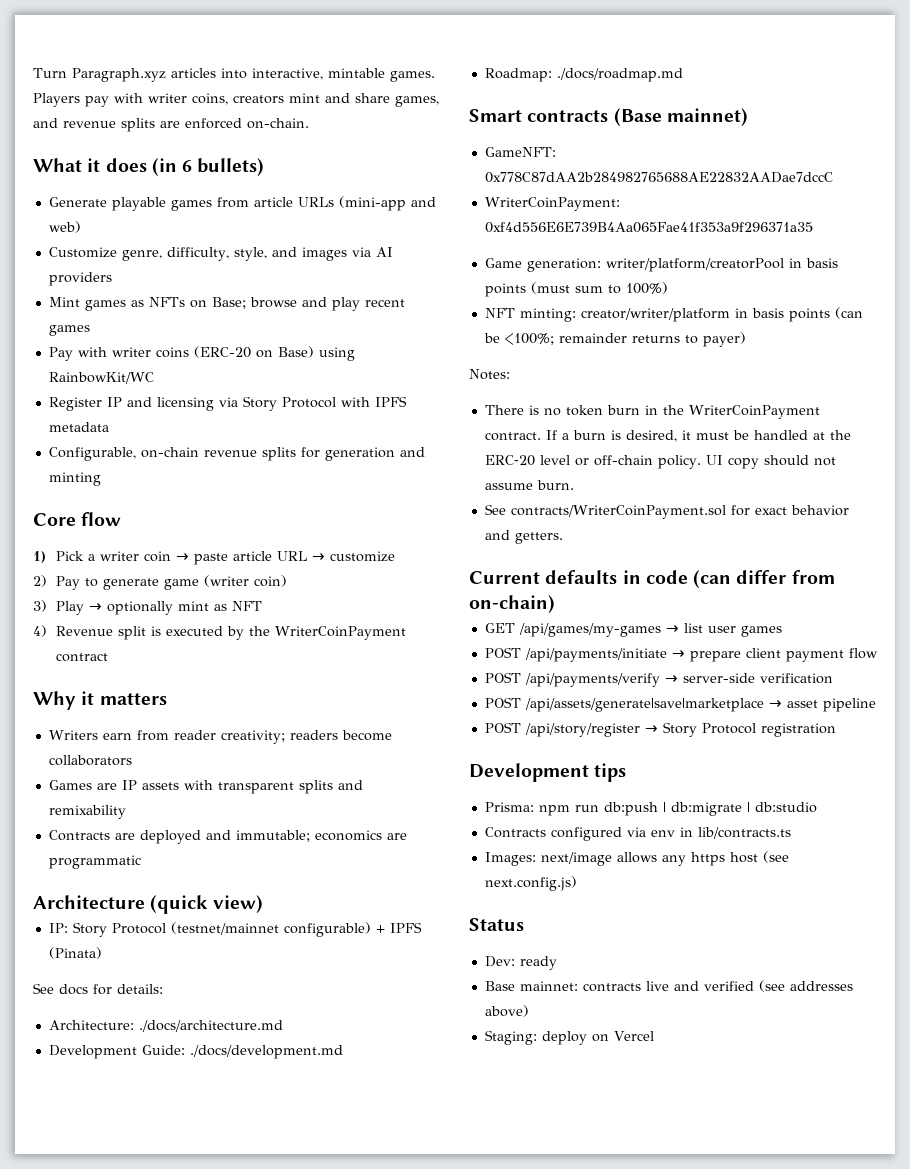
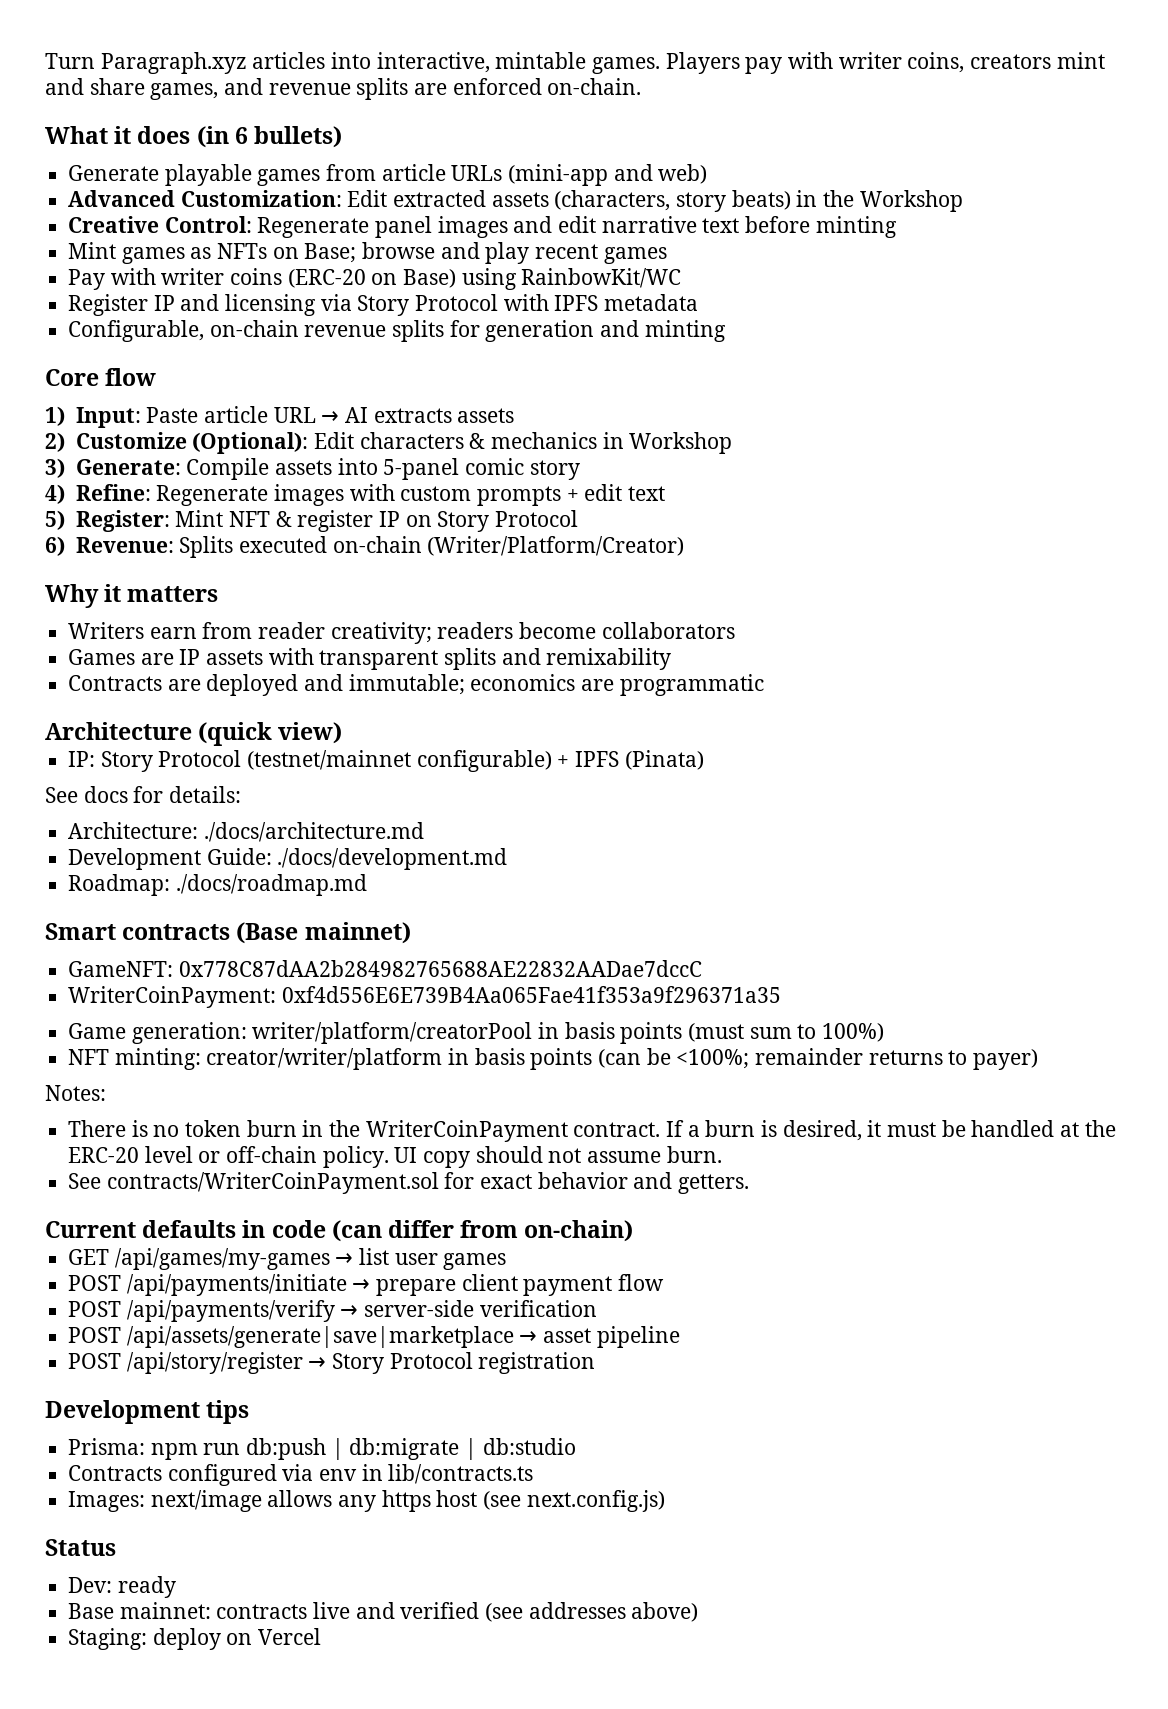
- Customize genre, difficulty, style, and images via AI providers
+ Advanced Customization: Edit extracted assets (characters, story beats) in the Workshop
+ Creative Control: Regenerate panel images and edit narrative text before minting
- 1) Pick a writer coin → paste article URL → customize
- 2) Pay to generate game (writer coin)
- 3) Play → optionally mint as NFT
- 4) Revenue split is executed by the WriterCoinPayment contract
+ 1) Input: Paste article URL → AI extracts assets
+ 2) Customize (Optional): Edit characters & mechanics in Workshop
+ 3) Generate: Compile assets into 5-panel comic story
+ 4) Refine: Regenerate images with custom prompts + edit text
+ 5) Register: Mint NFT & register IP on Story Protocol
+ 6) Revenue: Splits executed on-chain (Writer/Platform/Creator)

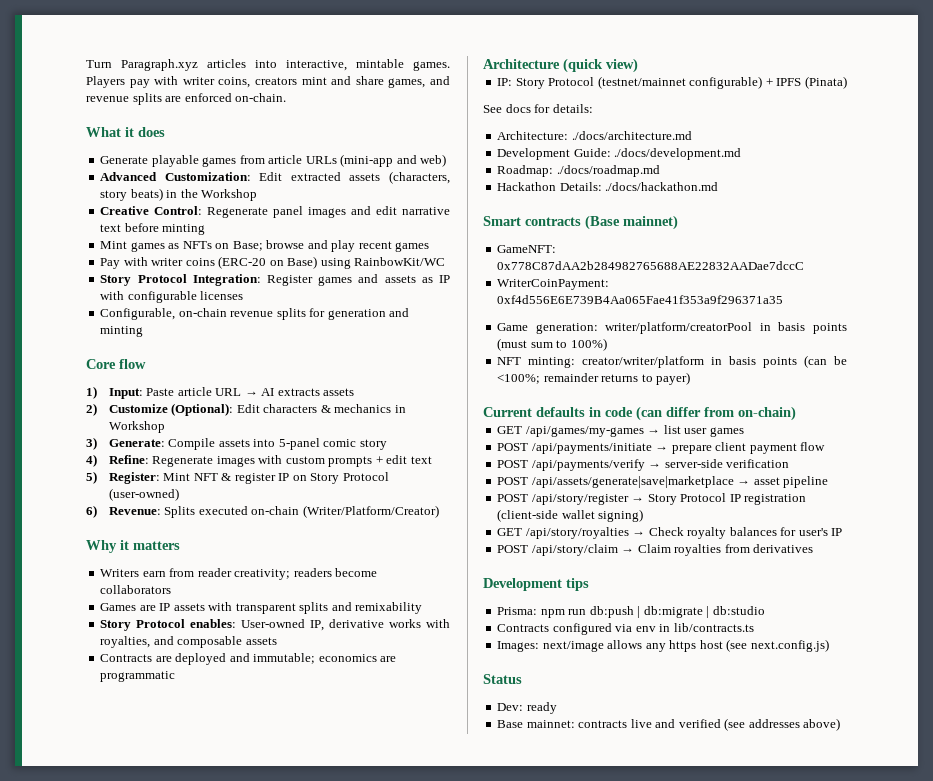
- What it does (in 6 bullets)
+ What it does
- Register IP and licensing via Story Protocol with IPFS metadata
+ Story Protocol Integration: Register games and assets as IP with configurable licenses
- 5) Register: Mint NFT & register IP on Story Protocol
+ 5) Register: Mint NFT & register IP on Story Protocol (user-owned)
+ Story Protocol enables: User-owned IP, derivative works with royalties, and composable assets
+ Hackathon Details: ./docs/hackathon.md
- Notes:
- There is no token burn in the WriterCoinPayment contract. If a burn is desired, it must be handled at the ERC‑20 level or off-chain policy. UI copy should not assume burn.
- See contracts/WriterCoinPayment.sol for exact behavior and getters.
- POST /api/story/register → Story Protocol registration
+ POST /api/story/register → Story Protocol IP registration (client-side wallet signing)
+ GET /api/story/royalties → Check royalty balances for user's IP
+ POST /api/story/claim → Claim royalties from derivatives
- Staging: deploy on Vercel

